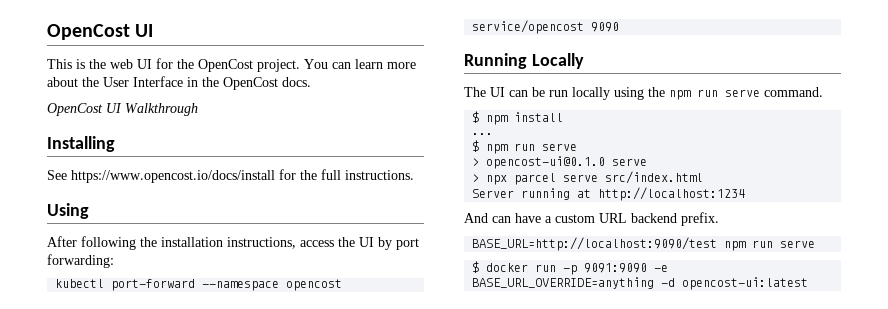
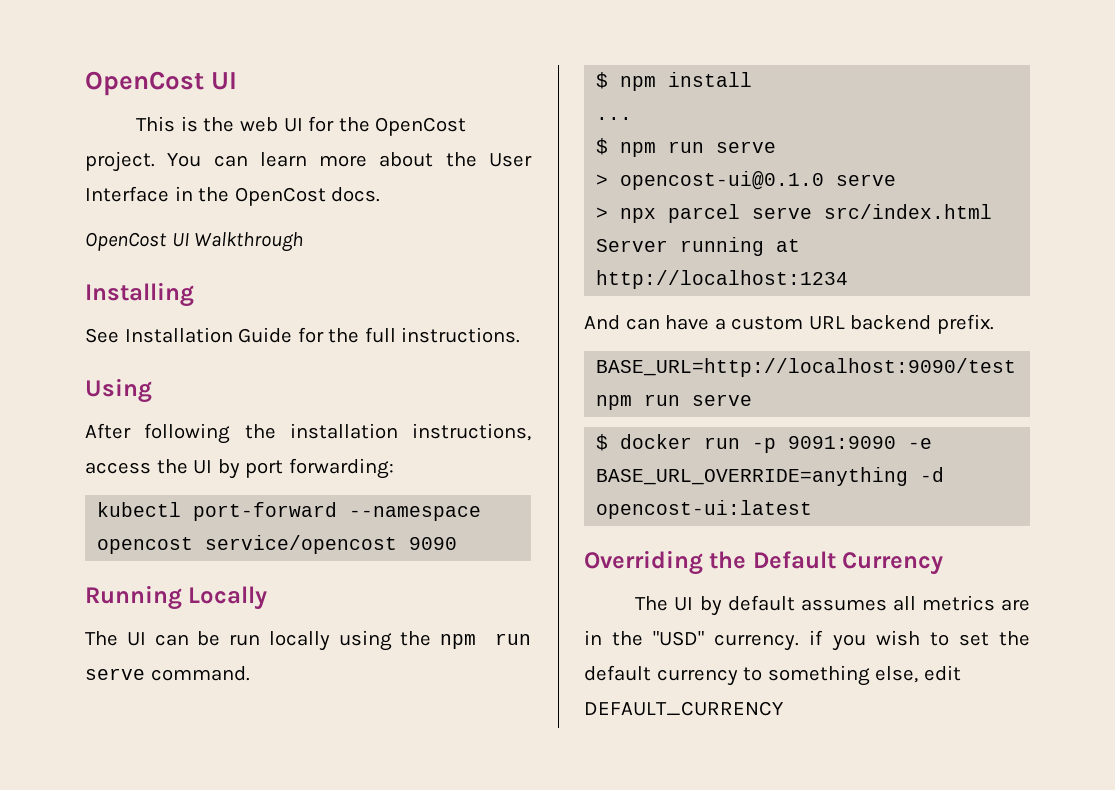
- See https://www.opencost.io/docs/install for the full instructions.
+ See Installation Guide for the full instructions.
+ Overriding the Default Currency
+ The UI by default assumes all metrics are in the "USD" currency. if you wish to set the default currency to something else, edit DEFAULT_CURRENCY

